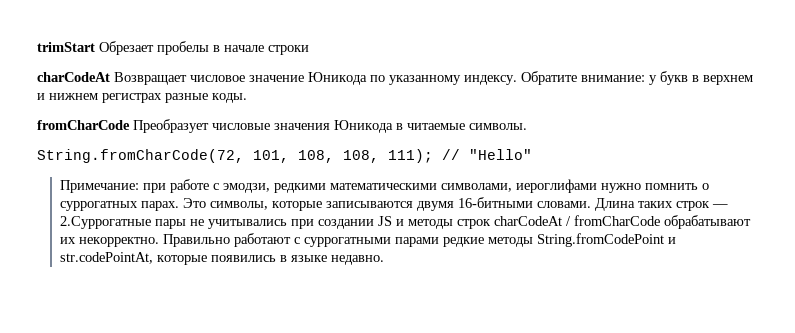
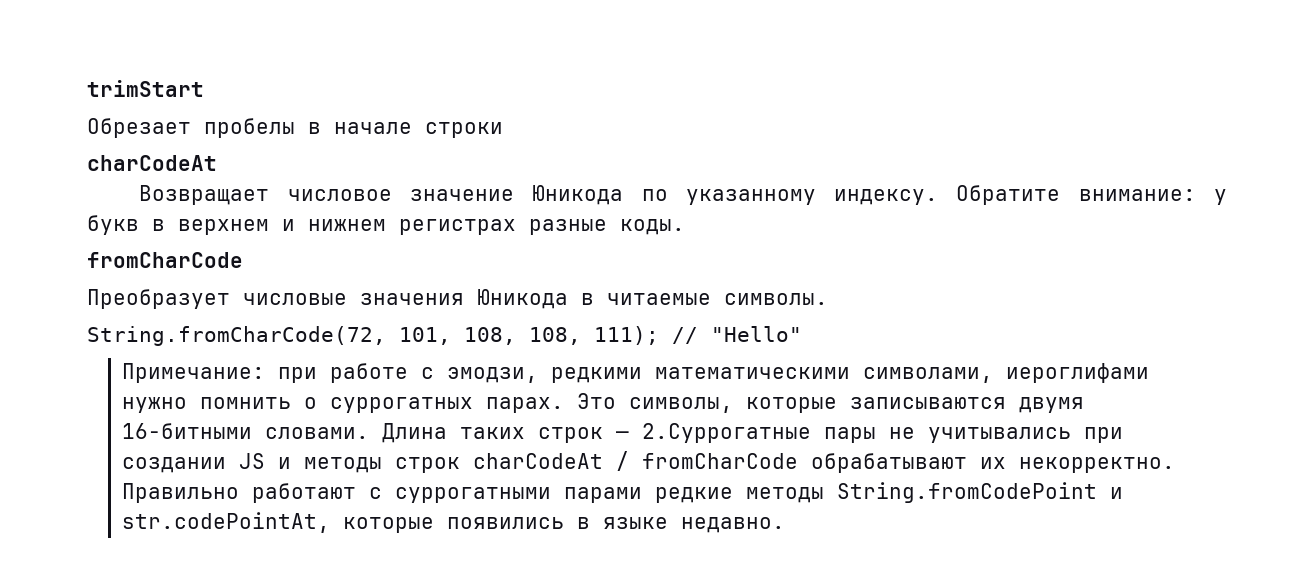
- trimStart Обрезает пробелы в начале строки
- charCodeAt Возвращает числовое значение Юникода по указанному индексу.
+ trimStart
+ Обрезает пробелы в начале строки
+ charCodeAt
+ Возвращает числовое значение Юникода по указанному индексу.
  Обратите внимание: у букв в верхнем и нижнем регистрах разные коды.
- fromCharCode Преобразует числовые значения Юникода в читаемые символы.
+ fromCharCode
+ Преобразует числовые значения Юникода в читаемые символы.

